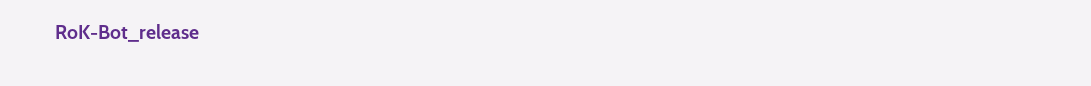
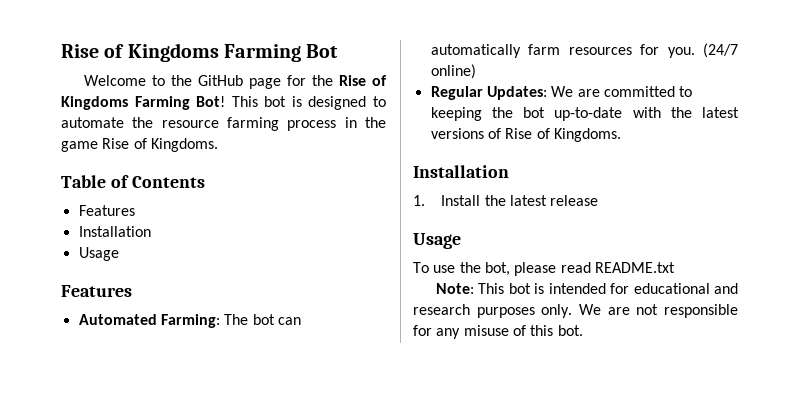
- RoK-Bot_release
+ Rise of Kingdoms Farming Bot
+ Welcome to the GitHub page for the Rise of Kingdoms Farming Bot! This bot is designed to automate the resource farming process in the game Rise of Kingdoms.
+ Table of Contents
+ Features
+ Installation
+ Usage
+ Features
+ Automated Farming: The bot can automatically farm resources for you. (24/7 online)
+ Regular Updates: We are committed to keeping the bot up-to-date with the latest versions of Rise of Kingdoms.
+ Installation
+ 1. Install the latest release
+ Usage
+ To use the bot, please read README.txt
+ Note: This bot is intended for educational and research purposes only. We are not responsible for any misuse of this bot.

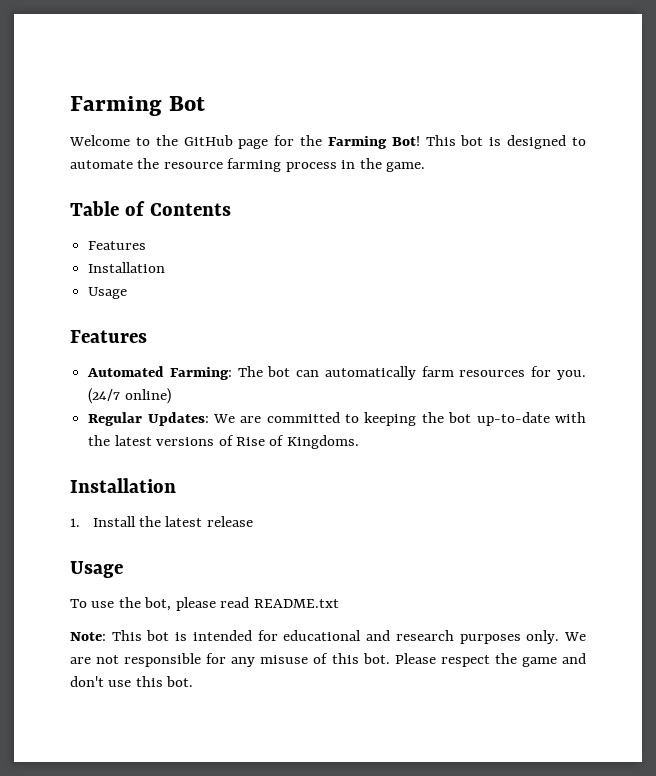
- Rise of Kingdoms Farming Bot
+ Farming Bot
- Welcome to the GitHub page for the Rise of Kingdoms Farming Bot!
+ Welcome to the GitHub page for the Farming Bot!
- This bot is designed to automate the resource farming process in the game Rise of Kingdoms.
+ This bot is designed to automate the resource farming process in the game.
+ Please respect the game and don't use this bot.

